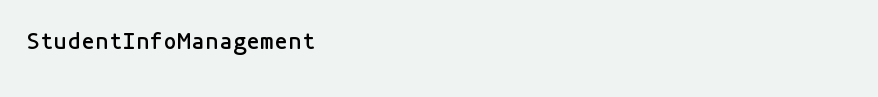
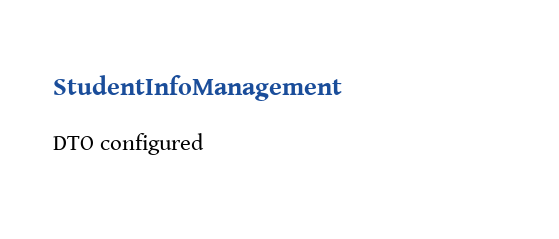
+ DTO configured

